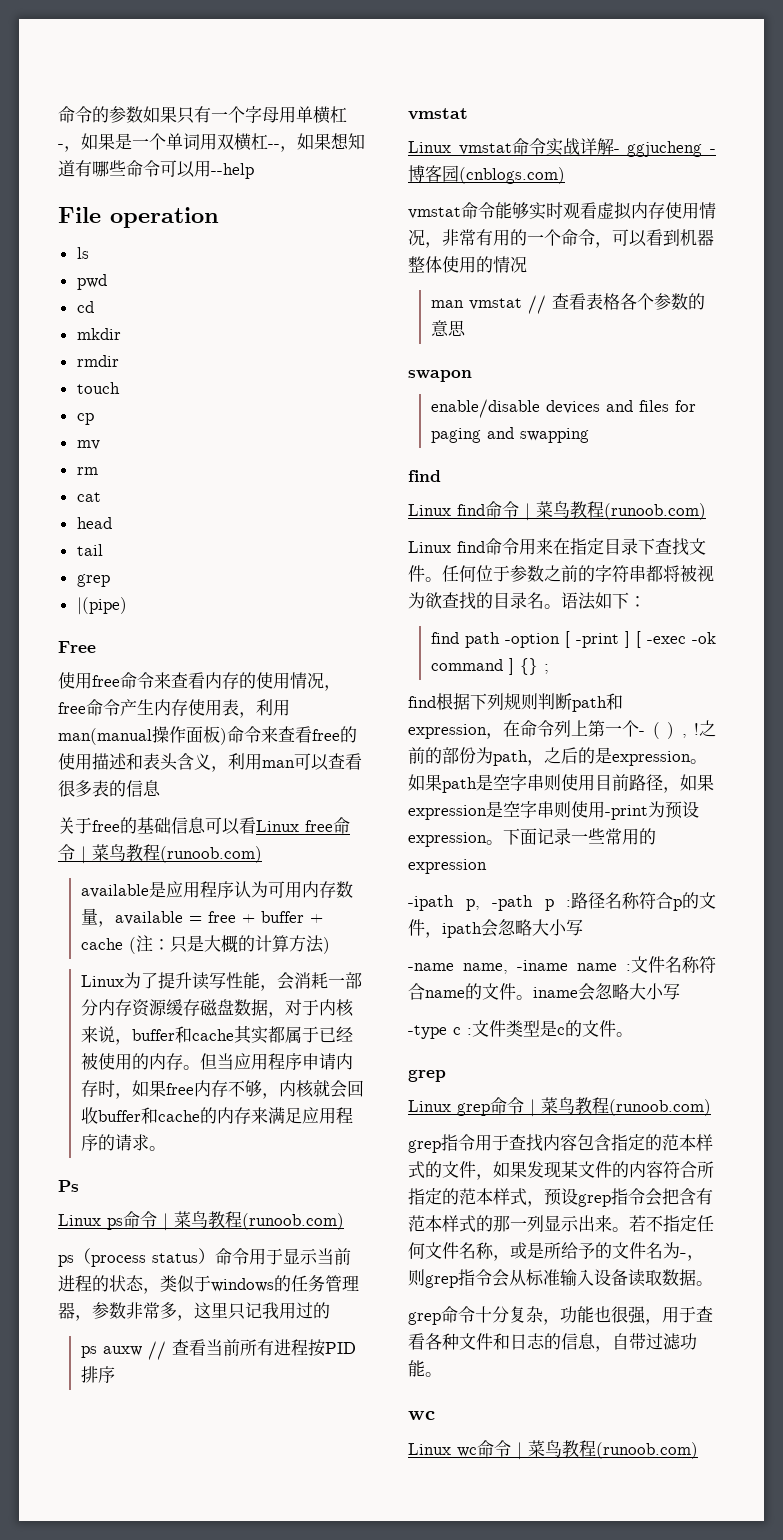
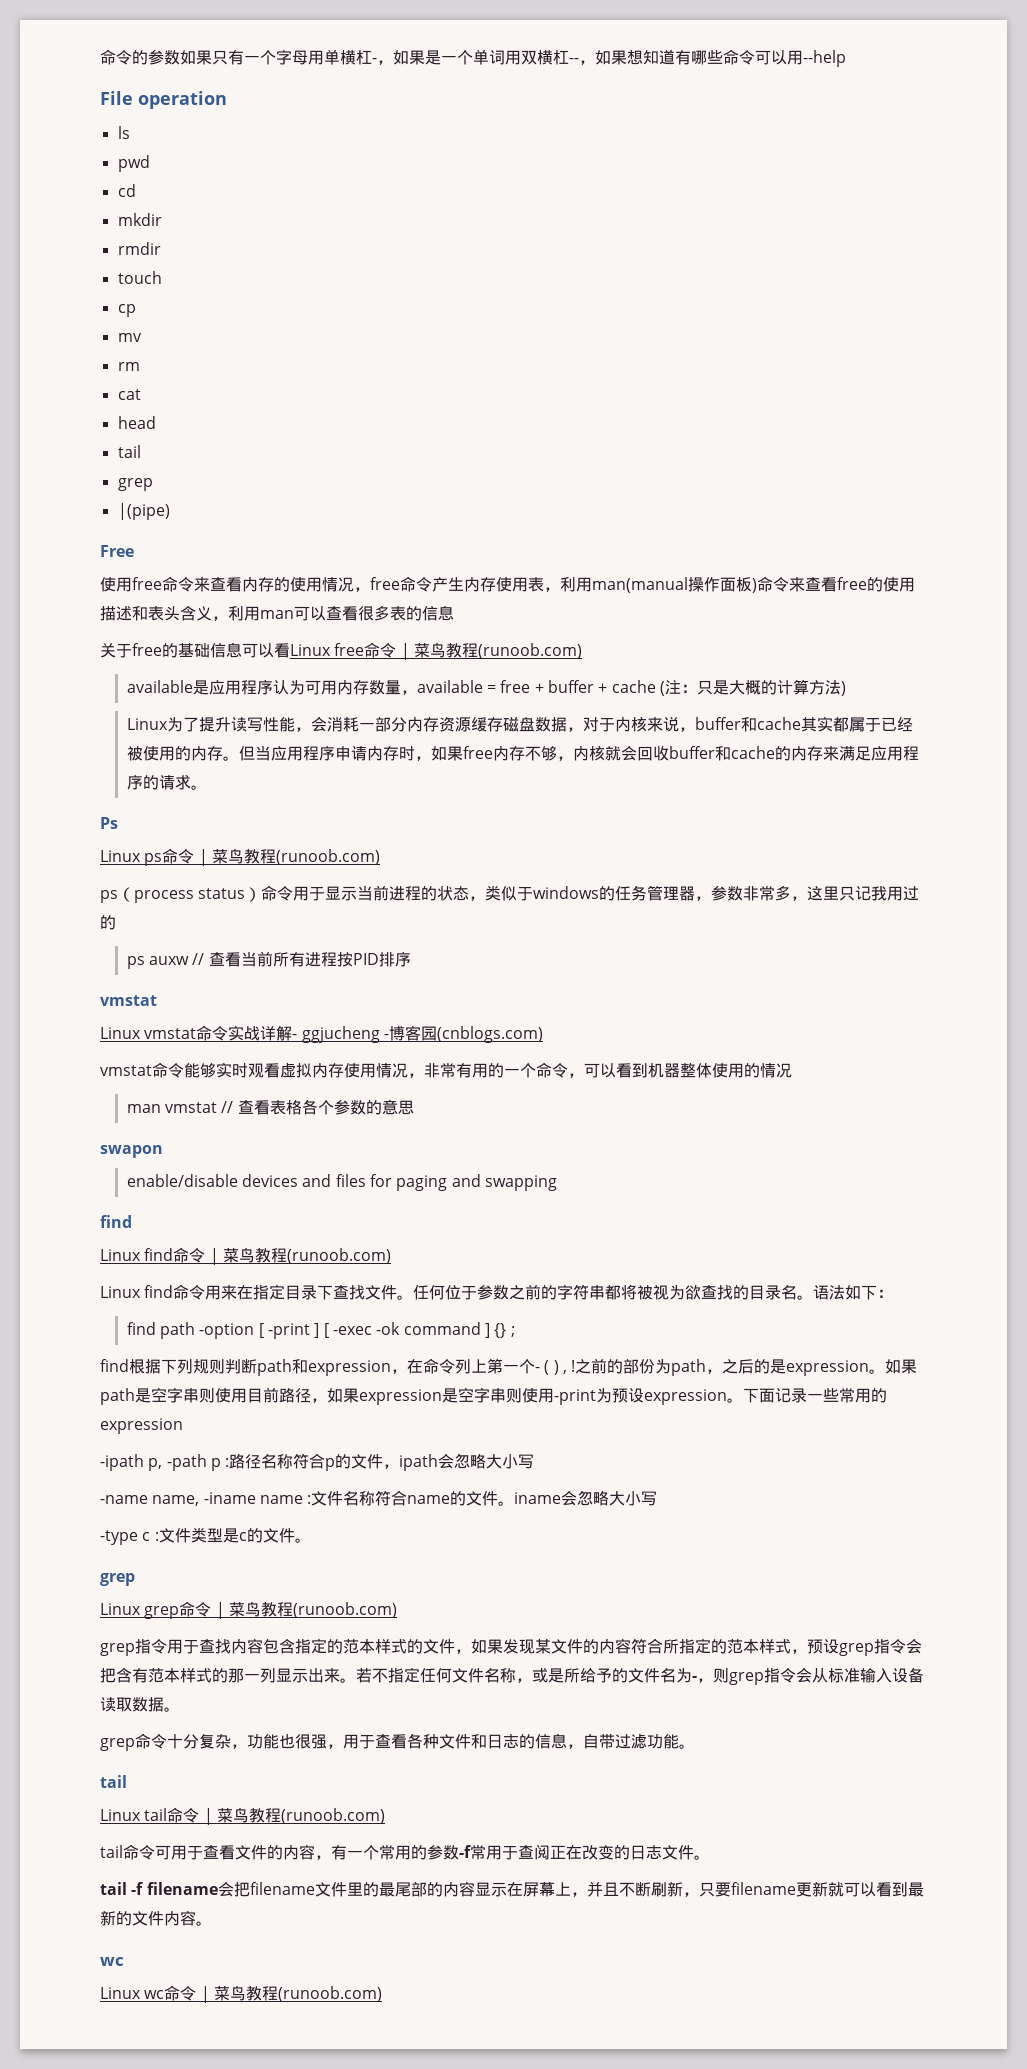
  grep命令十分复杂，功能也很强，用于查看各种文件和日志的信息，自带过滤功能。
+ tail
+ Linux tail命令 | 菜鸟教程(runoob.com)
+ tail命令可用于查看文件的内容，有一个常用的参数-f常用于查阅正在改变的日志文件。
+ tail -f filename会把filename文件里的最尾部的内容显示在屏幕上，并且不断刷新，只要filename更新就可以看到最新的文件内容。

